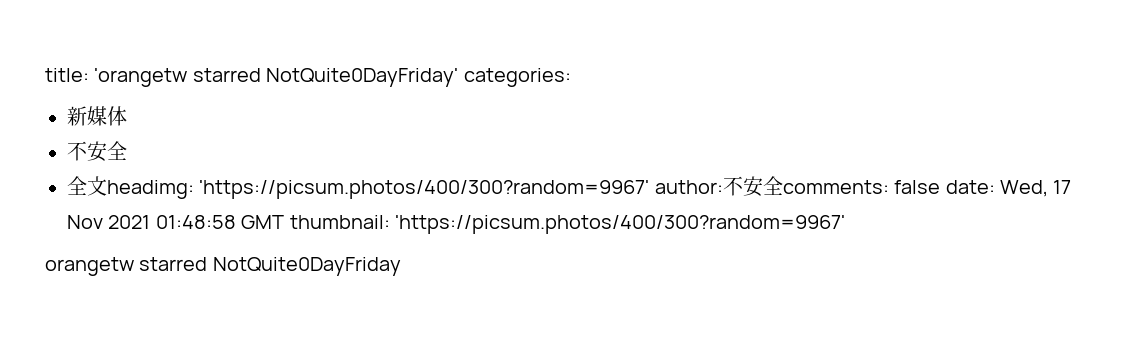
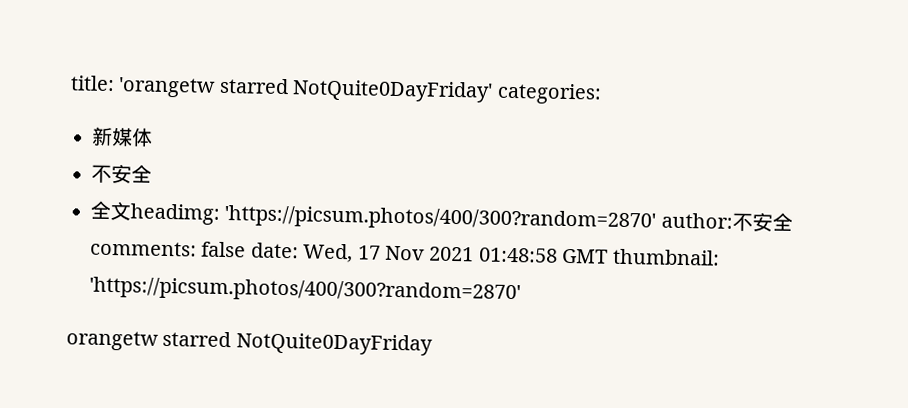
- 全文headimg: 'https://picsum.photos/400/300?random=9967' author:不安全comments: false date: Wed, 17 Nov 2021 01:48:58 GMT thumbnail: 'https://picsum.photos/400/300?random=9967'
+ 全文headimg: 'https://picsum.photos/400/300?random=2870' author:不安全comments: false date: Wed, 17 Nov 2021 01:48:58 GMT thumbnail: 'https://picsum.photos/400/300?random=2870'

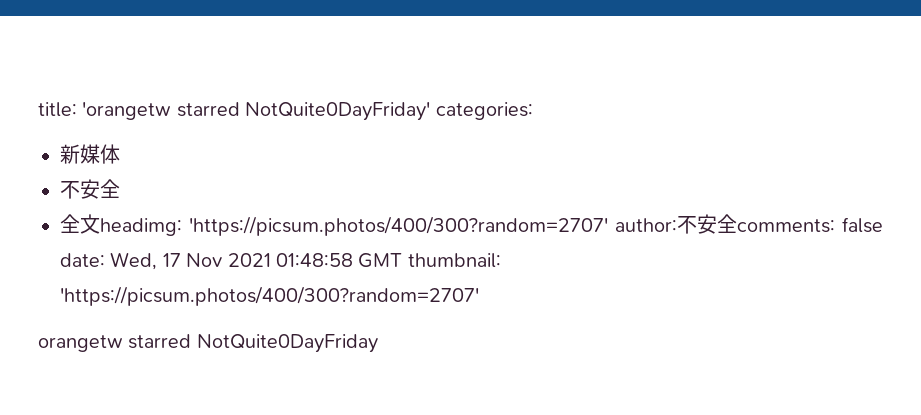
- 全文headimg: 'https://picsum.photos/400/300?random=2870' author:不安全comments: false date: Wed, 17 Nov 2021 01:48:58 GMT thumbnail: 'https://picsum.photos/400/300?random=2870'
+ 全文headimg: 'https://picsum.photos/400/300?random=2707' author:不安全comments: false date: Wed, 17 Nov 2021 01:48:58 GMT thumbnail: 'https://picsum.photos/400/300?random=2707'

